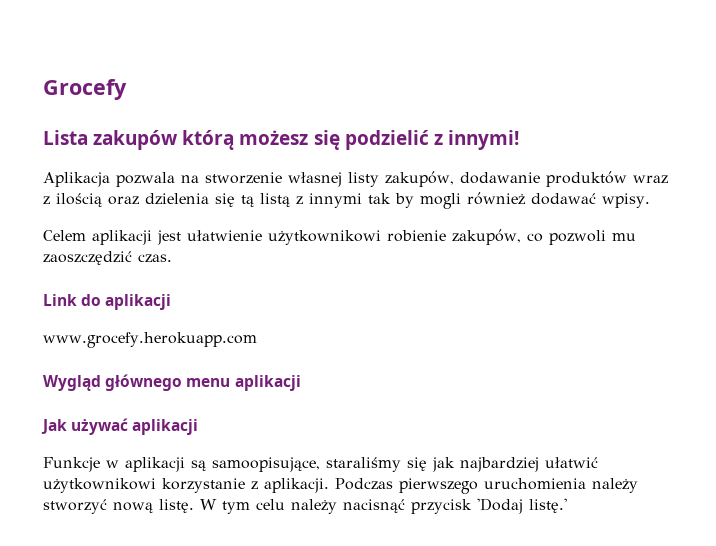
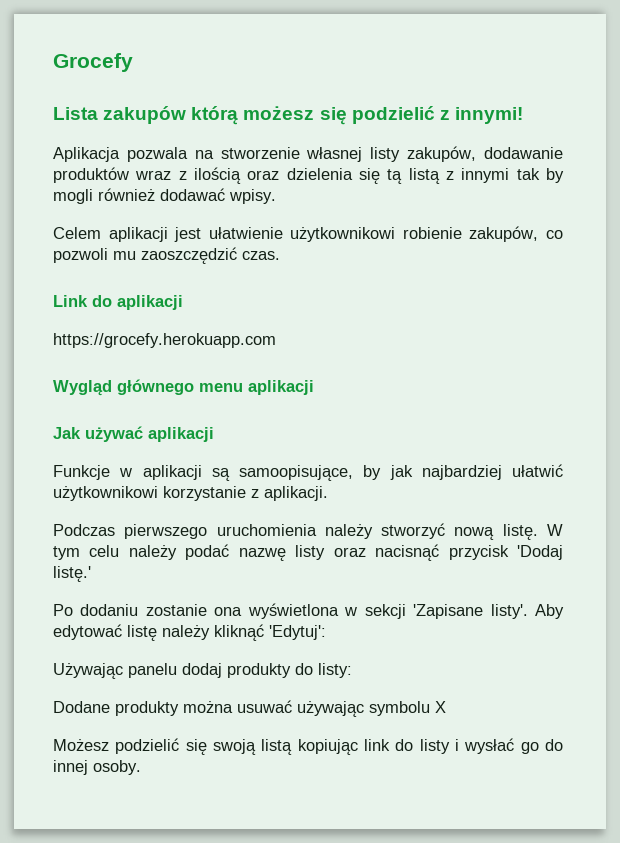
- www.grocefy.herokuapp.com
+ https://grocefy.herokuapp.com
- Funkcje w aplikacji są samoopisujące, staraliśmy się jak najbardziej ułatwić użytkownikowi korzystanie z aplikacji. Podczas pierwszego uruchomienia należy stworzyć nową listę.
+ Funkcje w aplikacji są samoopisujące, by jak najbardziej ułatwić użytkownikowi korzystanie z aplikacji.
+ Podczas pierwszego uruchomienia należy stworzyć nową listę.
- W tym celu należy nacisnąć przycisk 'Dodaj listę.'
+ W tym celu należy podać nazwę listy oraz nacisnąć przycisk 'Dodaj listę.'
+ Po dodaniu zostanie ona wyświetlona w sekcji 'Zapisane listy'. Aby edytować listę należy kliknąć 'Edytuj':
+ Używając panelu dodaj produkty do listy:
+ Dodane produkty można usuwać używając symbolu X
+ Możesz podzielić się swoją listą kopiując link do listy i wysłać go do innej osoby.

